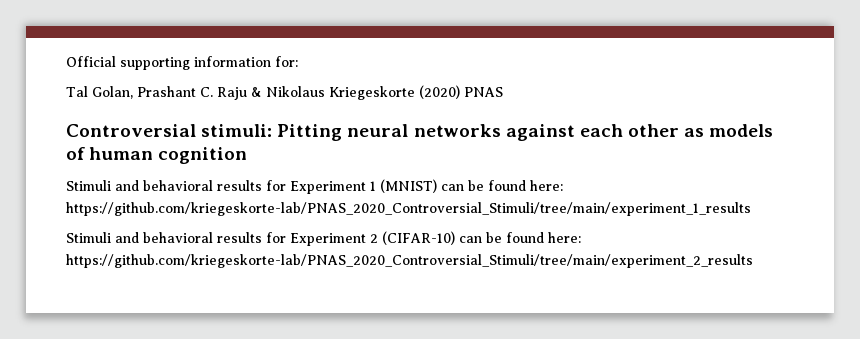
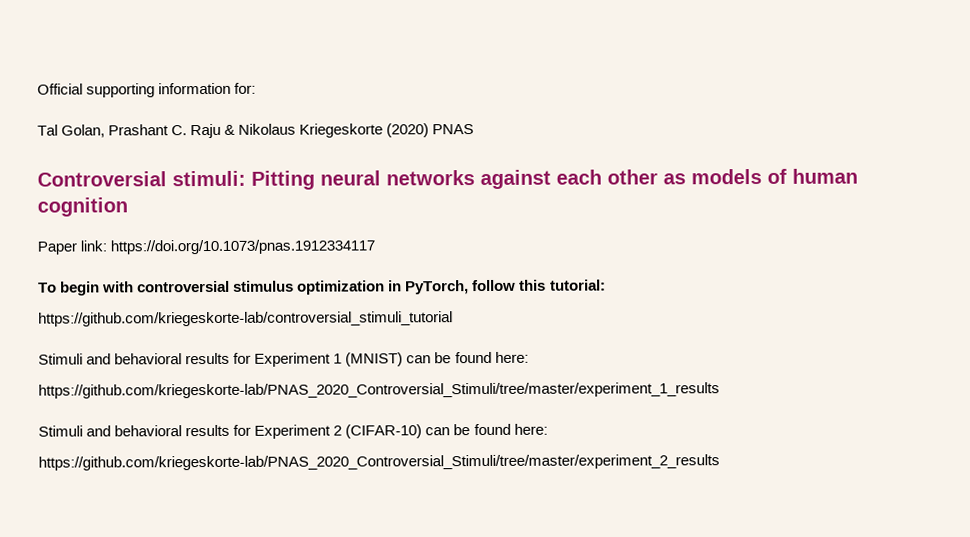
+ Paper link: https://doi.org/10.1073/pnas.1912334117
+ To begin with controversial stimulus optimization in PyTorch, follow this tutorial:
+ https://github.com/kriegeskorte-lab/controversial_stimuli_tutorial
- https://github.com/kriegeskorte-lab/PNAS_2020_Controversial_Stimuli/tree/main/experiment_1_results
+ https://github.com/kriegeskorte-lab/PNAS_2020_Controversial_Stimuli/tree/master/experiment_1_results
- https://github.com/kriegeskorte-lab/PNAS_2020_Controversial_Stimuli/tree/main/experiment_2_results
+ https://github.com/kriegeskorte-lab/PNAS_2020_Controversial_Stimuli/tree/master/experiment_2_results

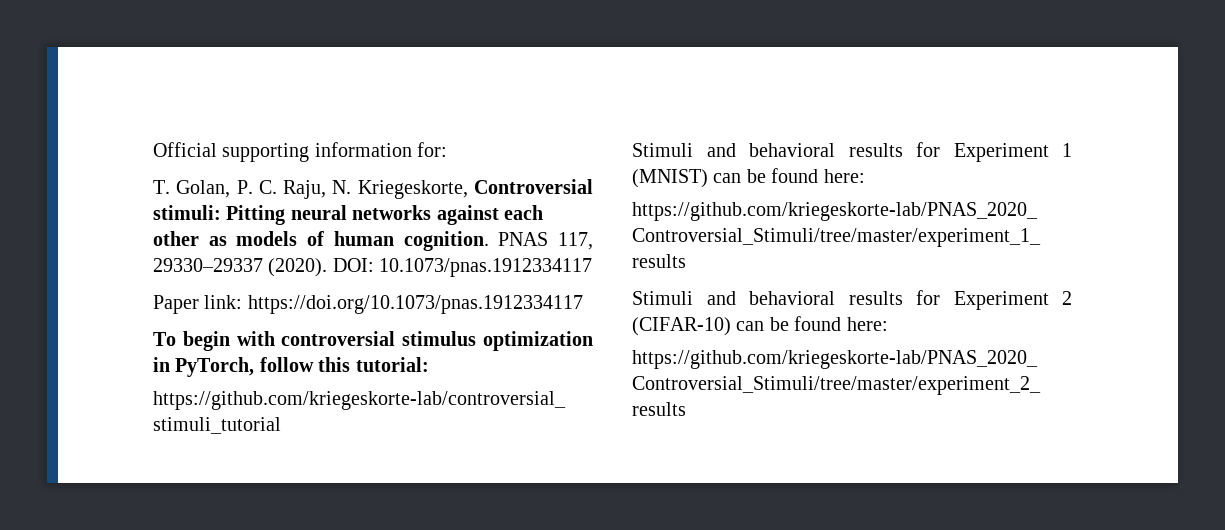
- Tal Golan, Prashant C. Raju & Nikolaus Kriegeskorte (2020) PNAS
- Controversial stimuli: Pitting neural networks against each other as models of human cognition
+ T. Golan, P. C. Raju, N. Kriegeskorte, Controversial stimuli: Pitting neural networks against each other as models of human cognition. PNAS 117, 29330–29337 (2020). DOI: 10.1073/pnas.1912334117

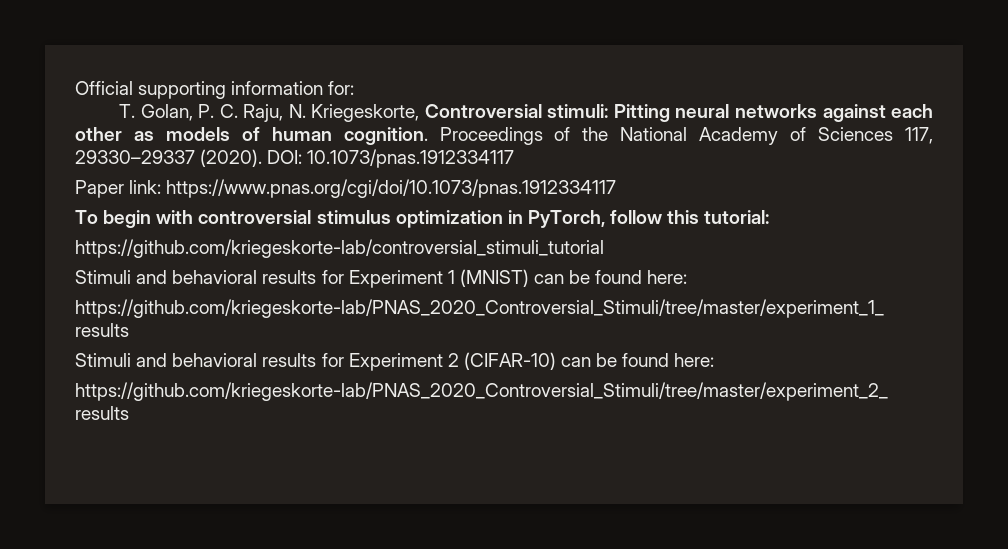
- PNAS 117, 29330–29337 (2020).
+ Proceedings of the National Academy of Sciences 117, 29330–29337 (2020).
- Paper link: https://doi.org/10.1073/pnas.1912334117
+ Paper link: https://www.pnas.org/cgi/doi/10.1073/pnas.1912334117

